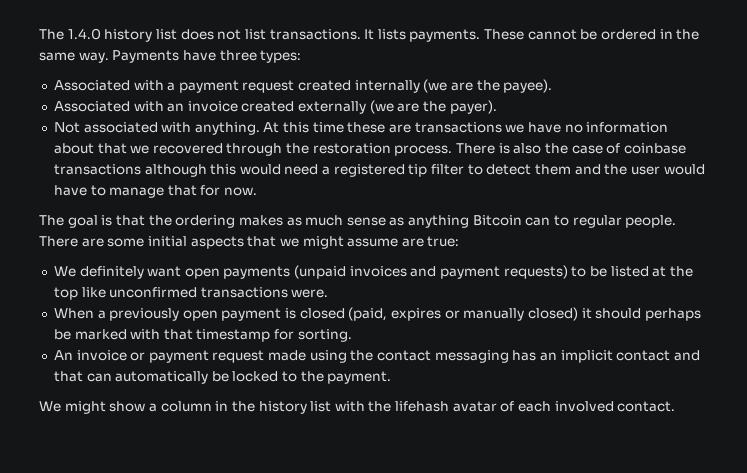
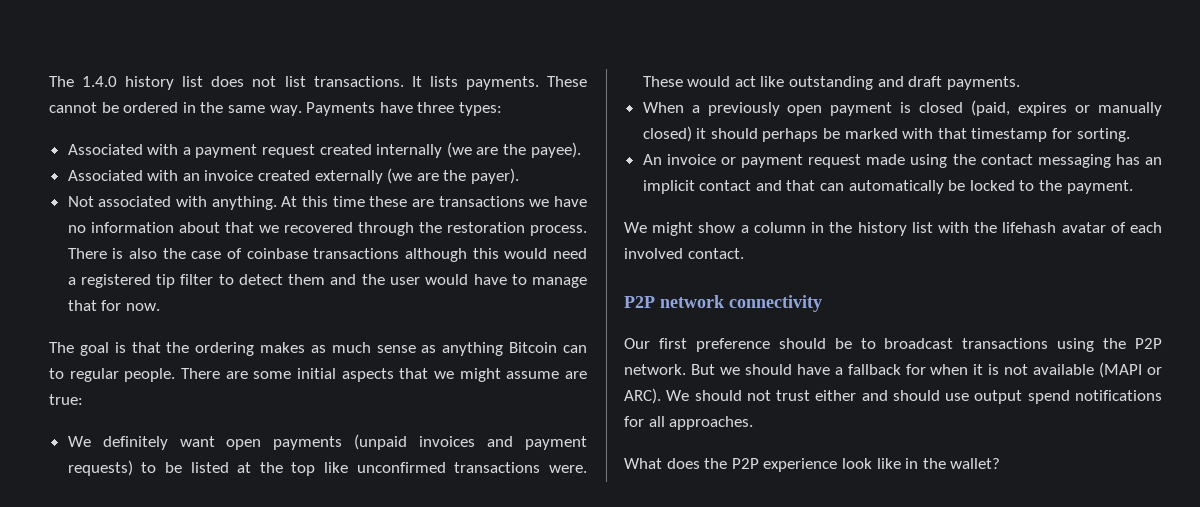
+ These would act like outstanding and draft payments.
+ P2P network connectivity
+ Our first preference should be to broadcast transactions using the P2P network. But we should have a fallback for when it is not available (MAPI or ARC). We should not trust either and should use output spend notifications for all approaches.
+ What does the P2P experience look like in the wallet?

